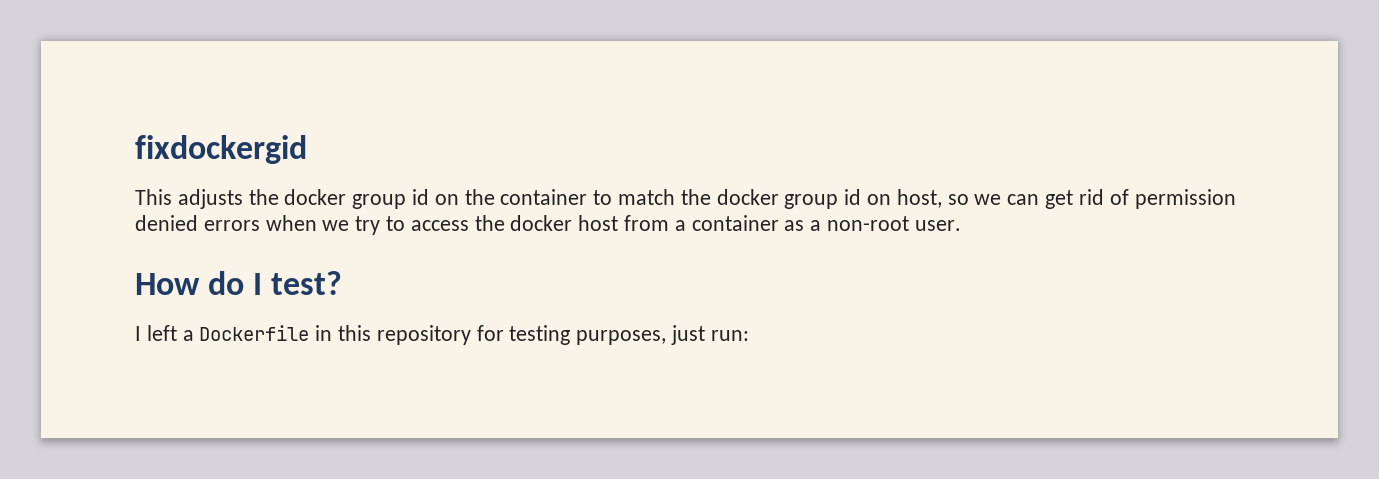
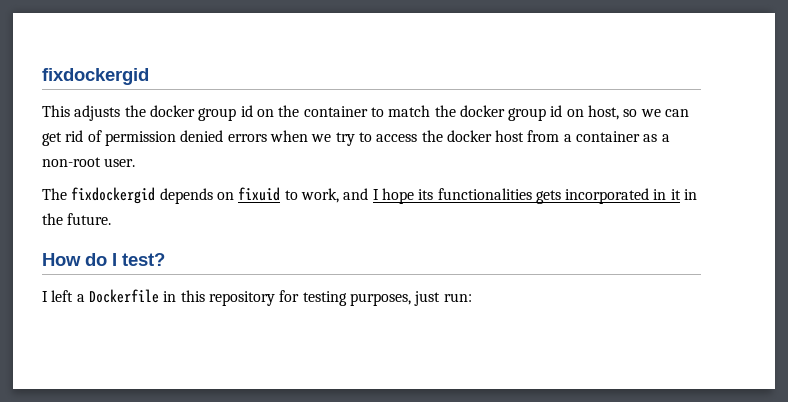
+ The fixdockergid depends on fixuid to work, and I hope its functionalities gets incorporated in it in the future.

